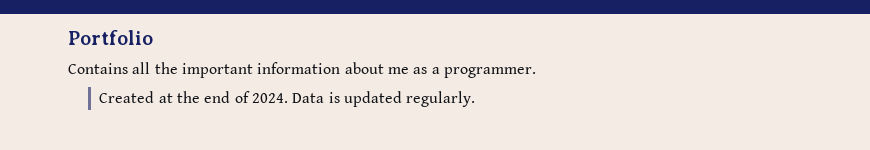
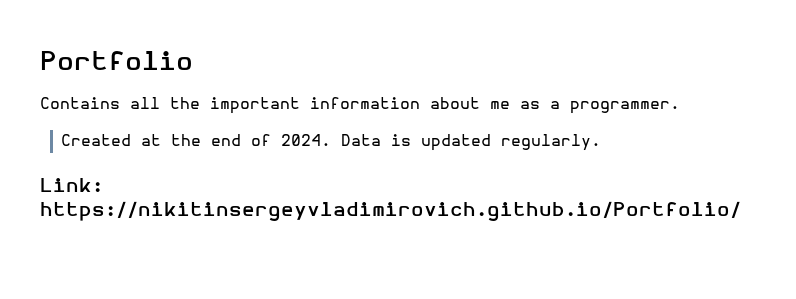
+ Link: https://nikitinsergeyvladimirovich.github.io/Portfolio/

